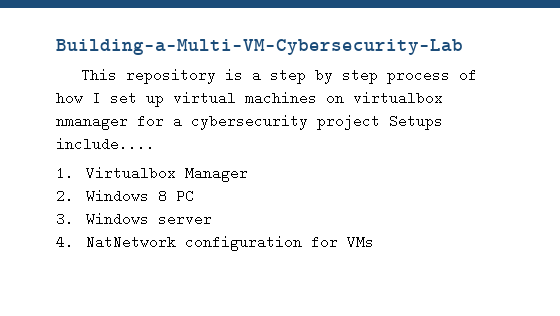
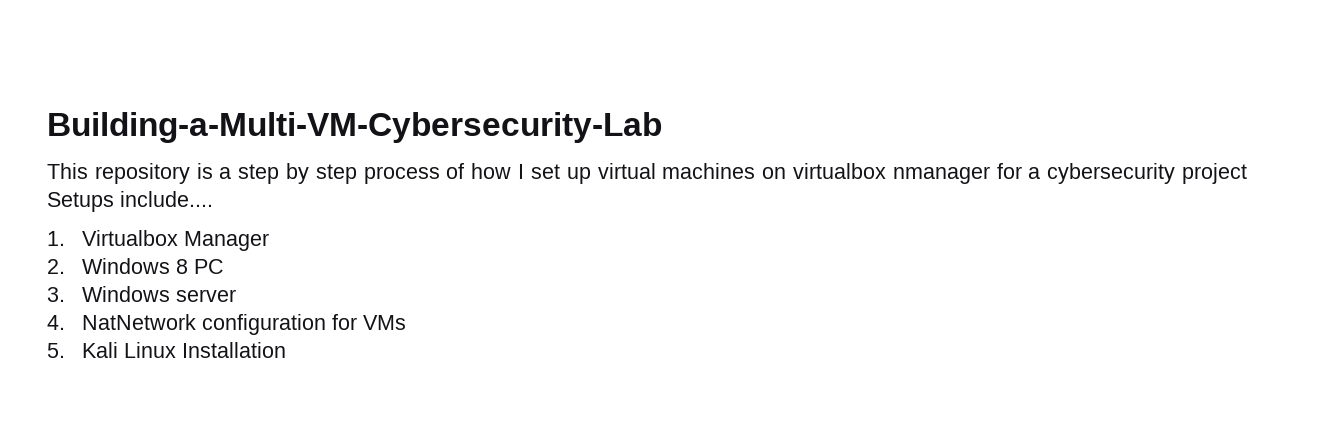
+ 5. Kali Linux Installation

